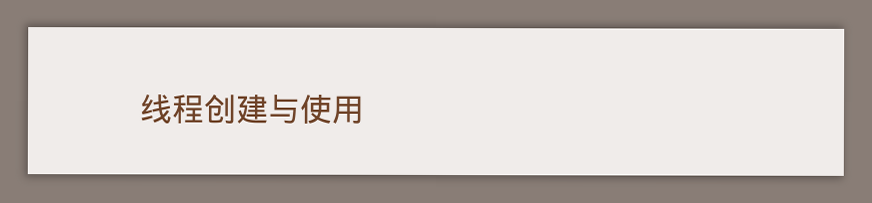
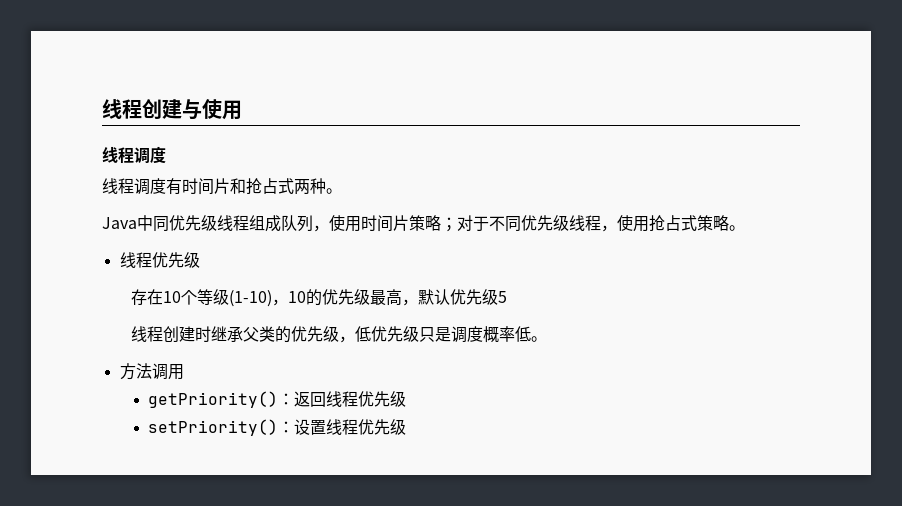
  线程创建与使用
+ 线程调度
+ 线程调度有时间片和抢占式两种。
+ Java中同优先级线程组成队列，使用时间片策略；对于不同优先级线程，使用抢占式策略。
+ 线程优先级
+ 存在10个等级(1-10)，10的优先级最高，默认优先级5
+ 线程创建时继承父类的优先级，低优先级只是调度概率低。
+ 方法调用
+ getPriority()：返回线程优先级
+ setPriority()：设置线程优先级

